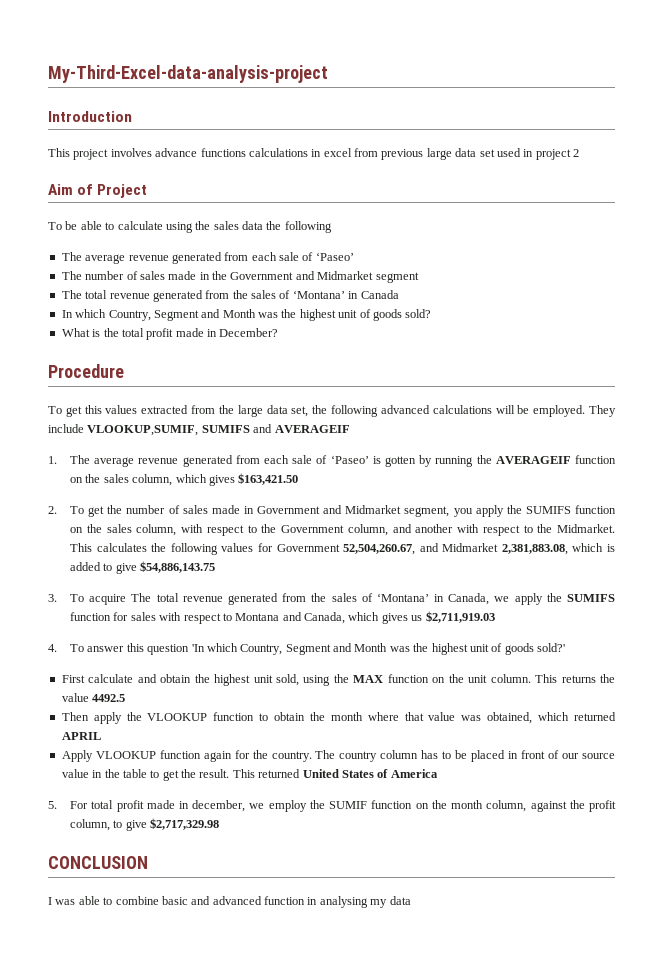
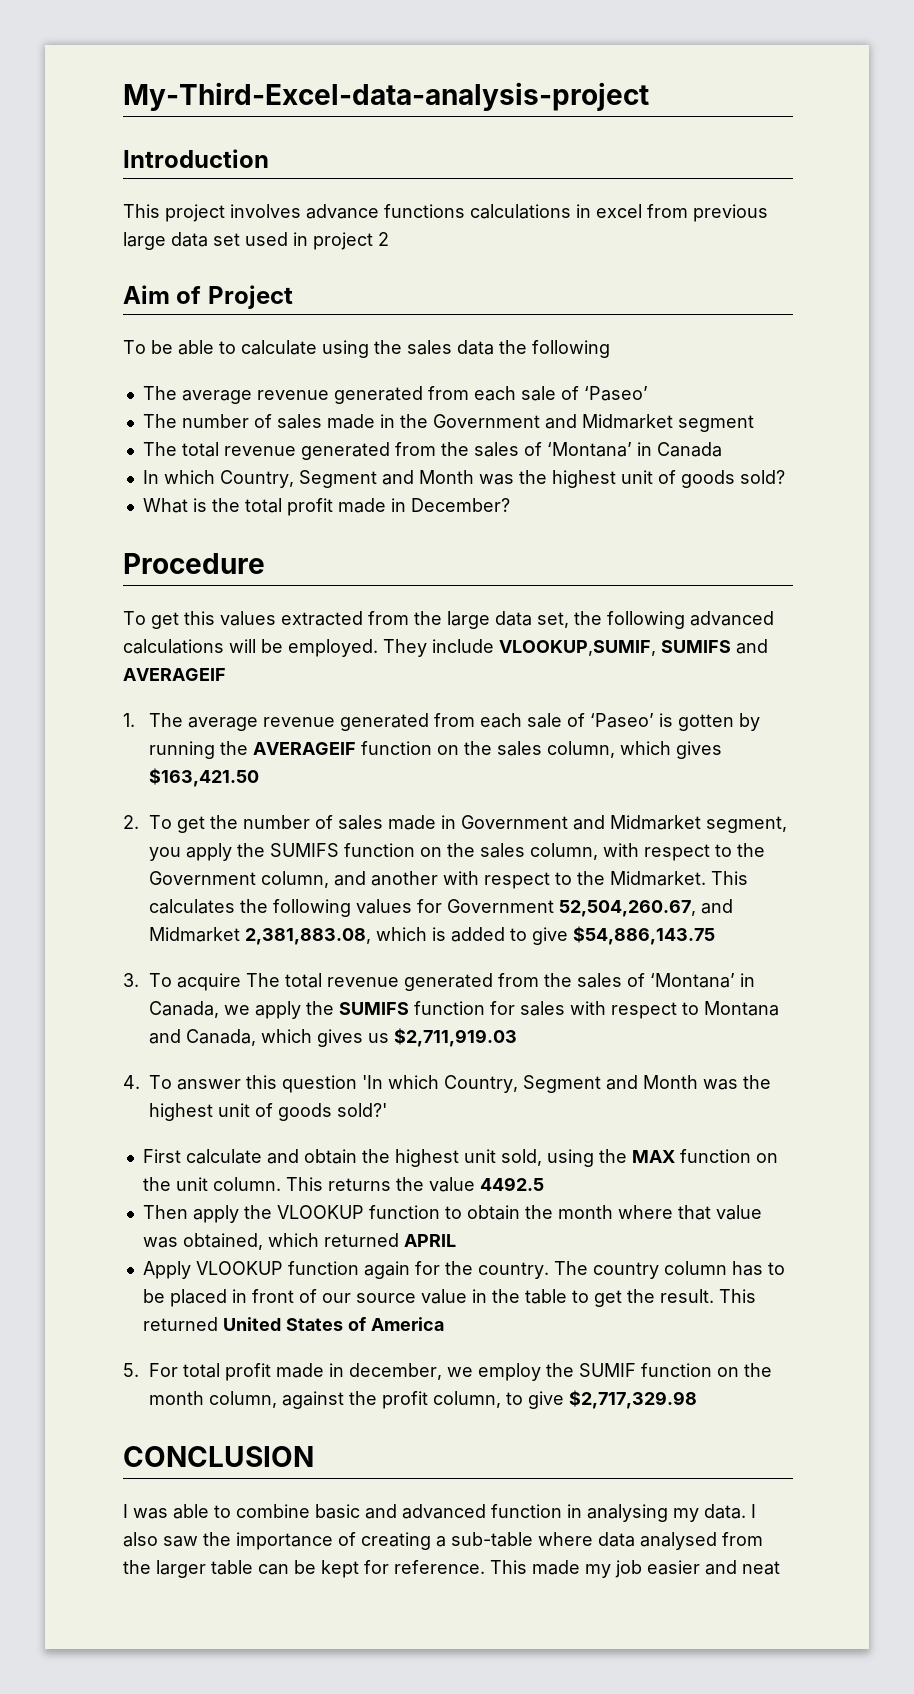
- I was able to combine basic and advanced function in analysing my data
+ I was able to combine basic and advanced function in analysing my data. I also saw the importance of creating a sub-table where data analysed from the larger table can be kept for reference. This made my job easier and neat

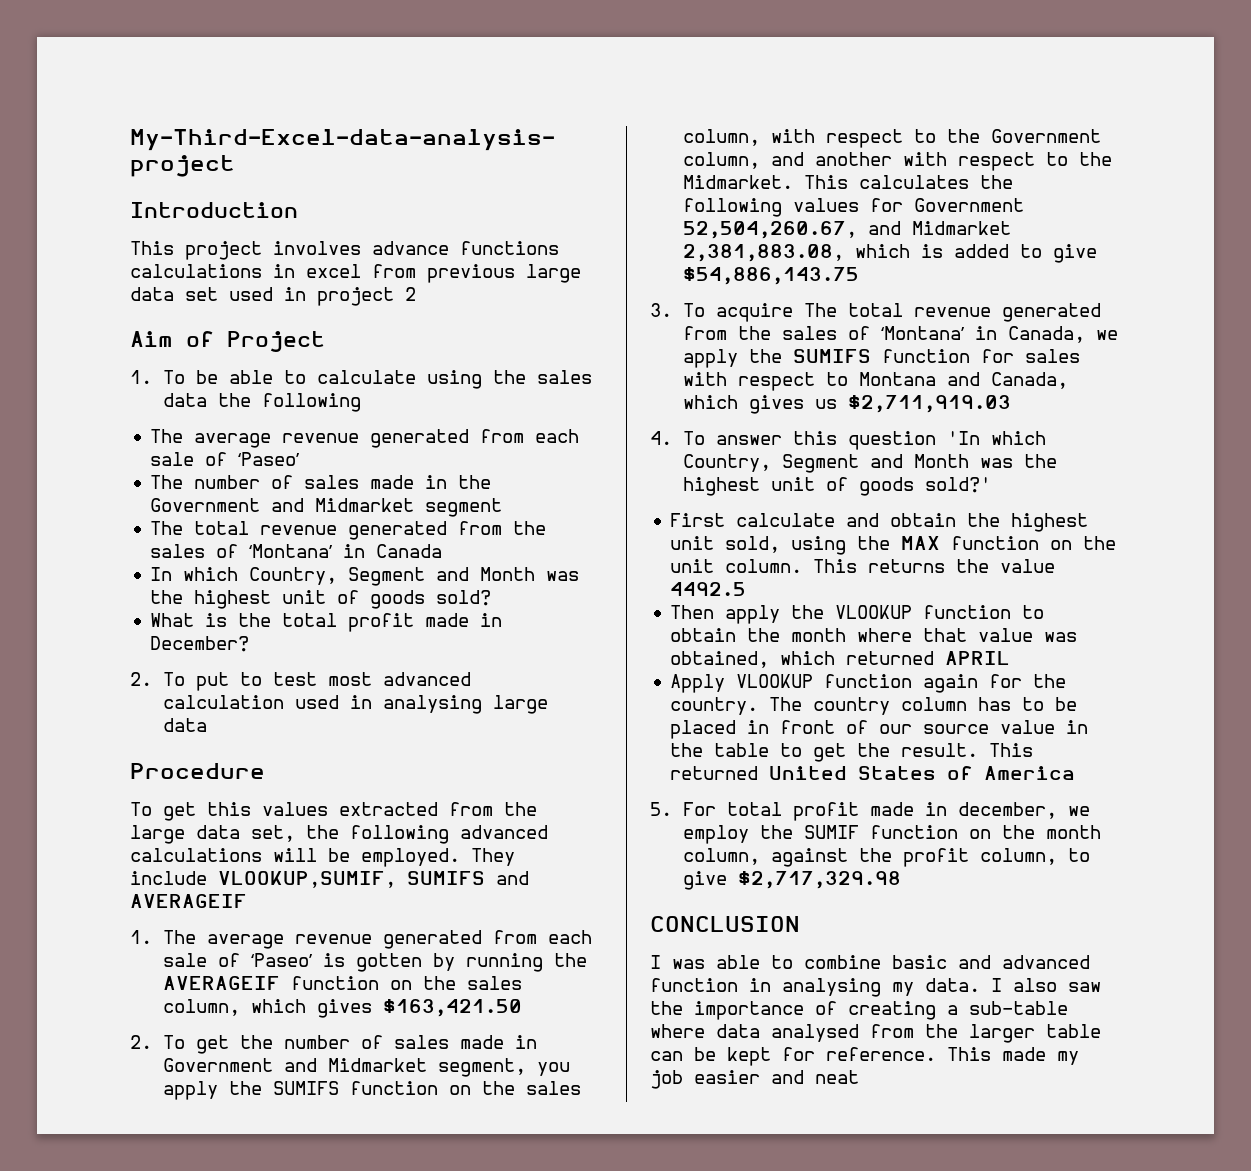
- To be able to calculate using the sales data the following
+ 1. To be able to calculate using the sales data the following
+ 2. To put to test most advanced calculation used in analysing large data

